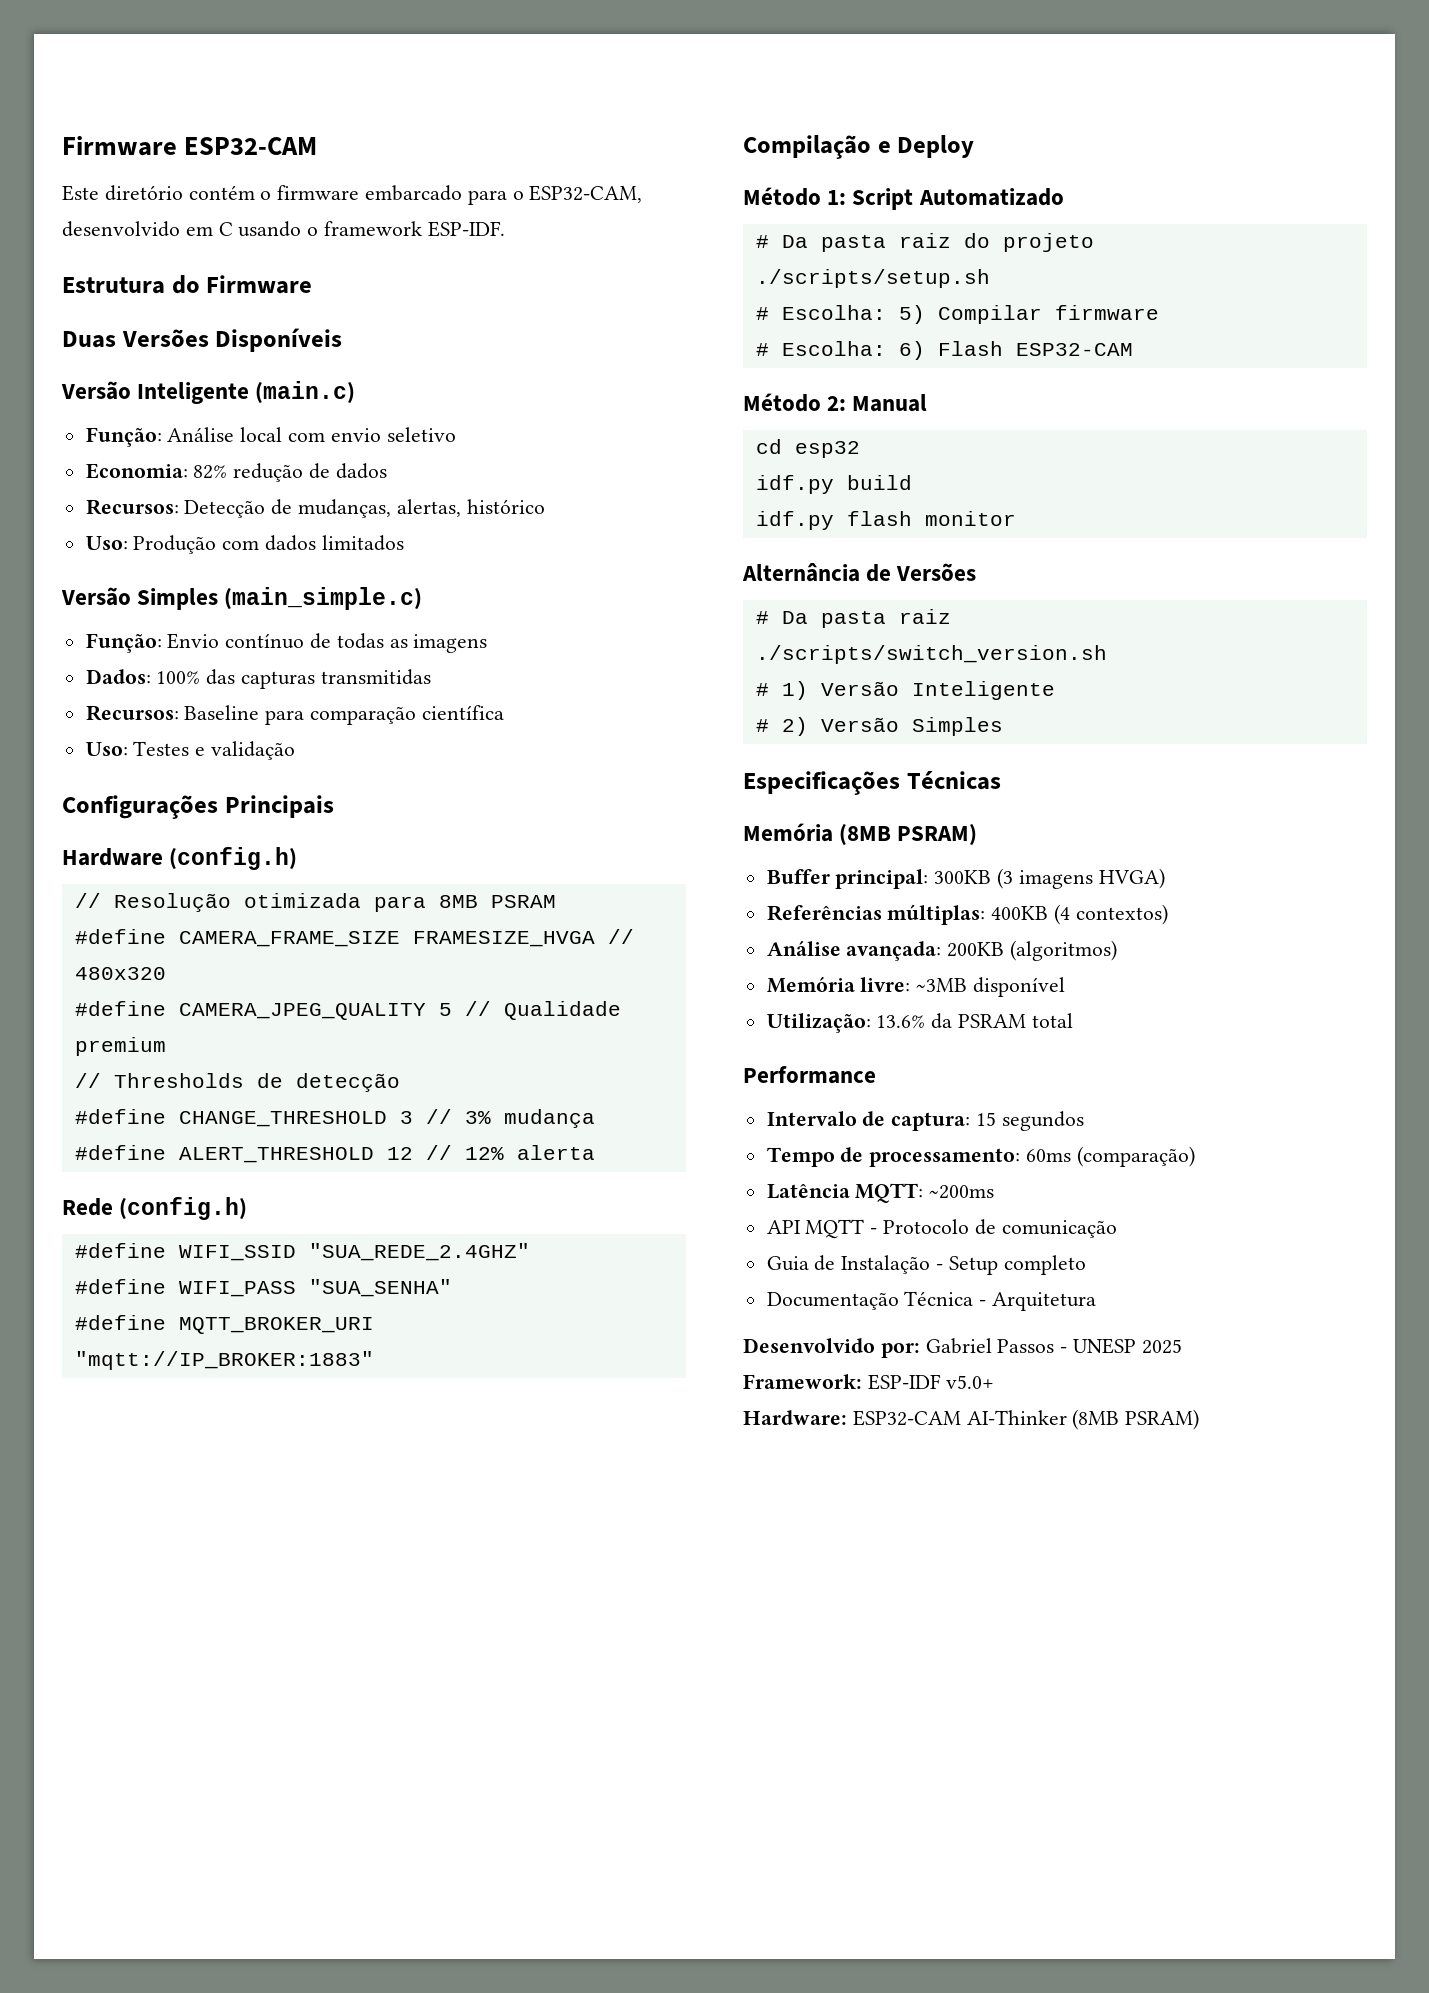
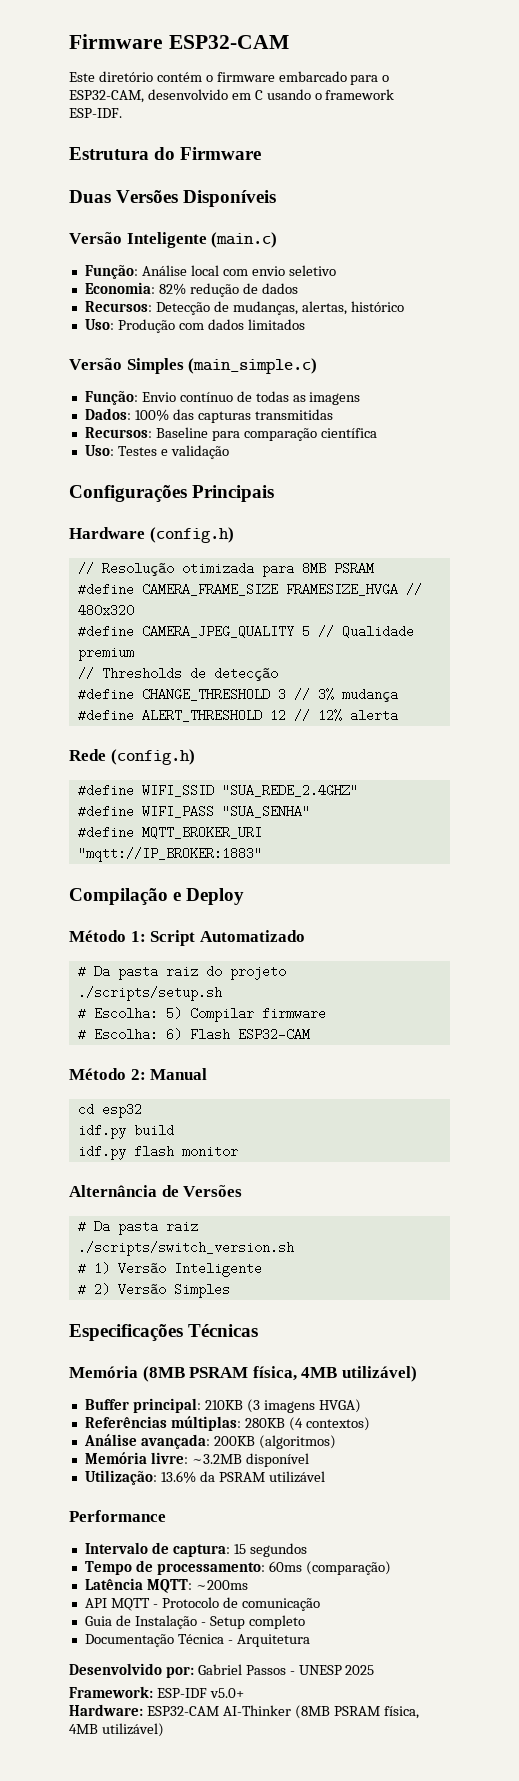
- Memória (8MB PSRAM)
+ Memória (8MB PSRAM física, 4MB utilizável)
- Buffer principal: 300KB (3 imagens HVGA)
+ Buffer principal: 210KB (3 imagens HVGA)
- Referências múltiplas: 400KB (4 contextos)
+ Referências múltiplas: 280KB (4 contextos)
- Memória livre: ~3MB disponível
+ Memória livre: ~3.2MB disponível
- Utilização: 13.6% da PSRAM total
+ Utilização: 13.6% da PSRAM utilizável
- Hardware: ESP32-CAM AI-Thinker (8MB PSRAM)
+ Hardware: ESP32-CAM AI-Thinker (8MB PSRAM física, 4MB utilizável)

